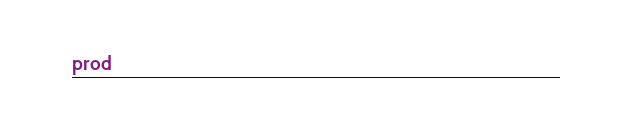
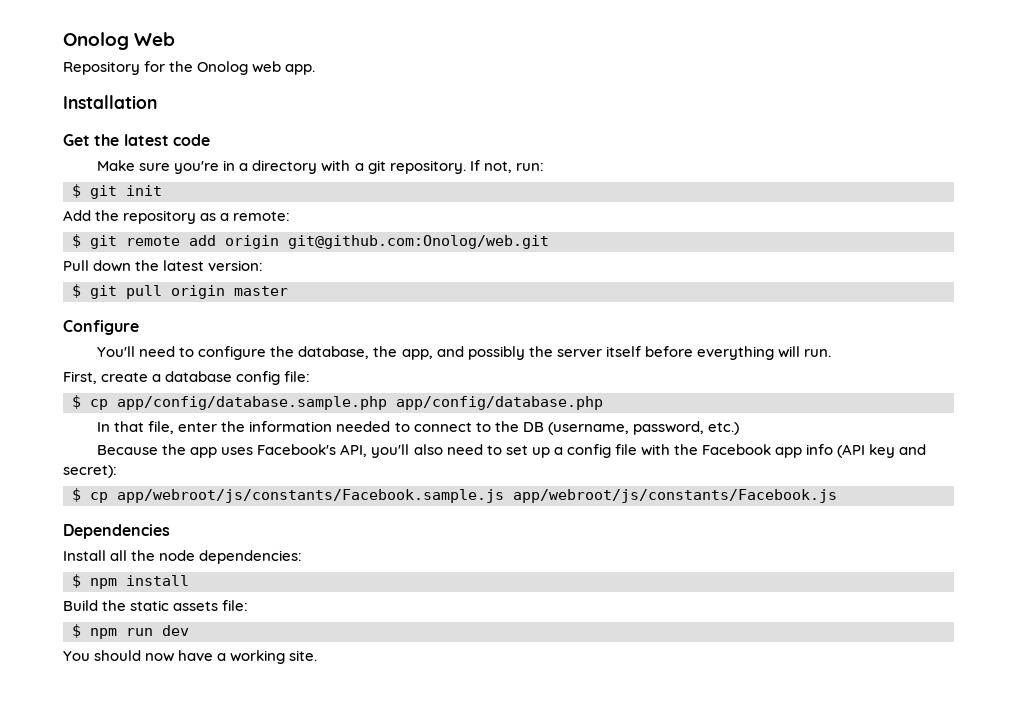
- prod
+ Onolog Web
+ Repository for the Onolog web app.
+ Installation
+ Get the latest code
+ Make sure you're in a directory with a git repository. If not, run:
+ $ git init
+ Add the repository as a remote:
+ $ git remote add origin git@github.com:Onolog/web.git
+ Pull down the latest version:
+ $ git pull origin master
+ Configure
+ You'll need to configure the database, the app, and possibly the server itself before everything will run.
+ First, create a database config file:
+ $ cp app/config/database.sample.php app/config/database.php
+ In that file, enter the information needed to connect to the DB (username, password, etc.)
+ Because the app uses Facebook's API, you'll also need to set up a config file with the Facebook app info (API key and secret):
+ $ cp app/webroot/js/constants/Facebook.sample.js app/webroot/js/constants/Facebook.js
+ Dependencies
+ Install all the node dependencies:
+ $ npm install
+ Build the static assets file:
+ $ npm run dev
+ You should now have a working site.

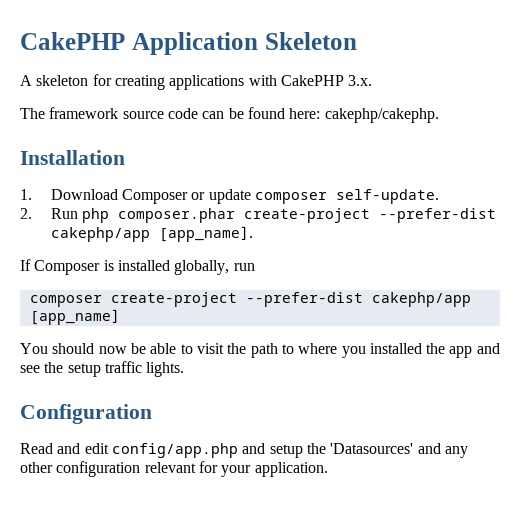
- Onolog Web
- Repository for the Onolog web app.
+ CakePHP Application Skeleton
+ A skeleton for creating applications with CakePHP 3.x.
+ The framework source code can be found here: cakephp/cakephp.
  Installation
- Get the latest code
- Make sure you're in a directory with a git repository. If not, run:
- $ git init
- Add the repository as a remote:
- $ git remote add origin git@github.com:Onolog/web.git
- Pull down the latest version:
- $ git pull origin master
- Configure
- You'll need to configure the database, the app, and possibly the server itself before everything will run.
- First, create a database config file:
- $ cp app/config/database.sample.php app/config/database.php
- In that file, enter the information needed to connect to the DB (username, password, etc.)
- Because the app uses Facebook's API, you'll also need to set up a config file with the Facebook app info (API key and secret):
- $ cp app/webroot/js/constants/Facebook.sample.js app/webroot/js/constants/Facebook.js
- Dependencies
- Install all the node dependencies:
- $ npm install
- Build the static assets file:
- $ npm run dev
- You should now have a working site.
+ 1. Download Composer or update composer self-update.
+ 2. Run php composer.phar create-project --prefer-dist cakephp/app [app_name].
+ If Composer is installed globally, run
+ composer create-project --prefer-dist cakephp/app [app_name]
+ You should now be able to visit the path to where you installed the app and see the setup traffic lights.
+ Configuration
+ Read and edit config/app.php and setup the 'Datasources' and any other configuration relevant for your application.

